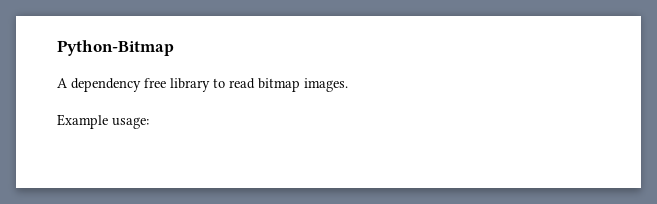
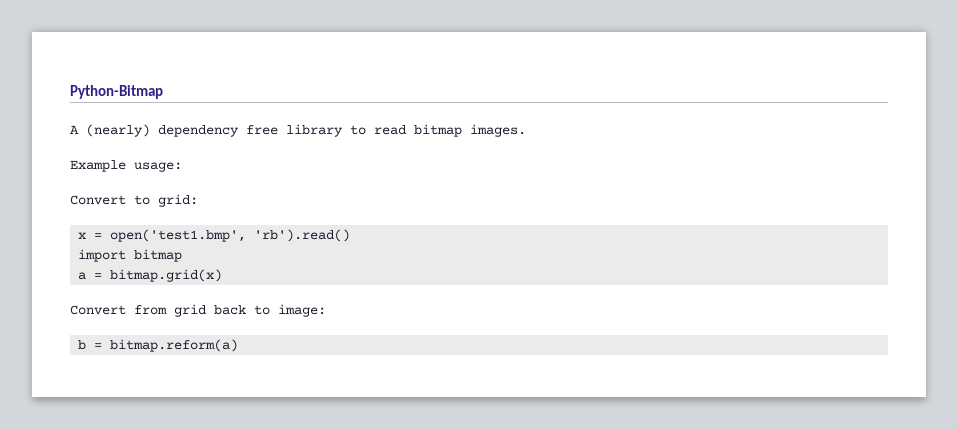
- A dependency free library to read bitmap images.
+ A (nearly) dependency free library to read bitmap images.
+ Convert to grid:
+ x = open('test1.bmp', 'rb').read()
+ import bitmap
+ a = bitmap.grid(x)
+ Convert from grid back to image:
+ b = bitmap.reform(a)

